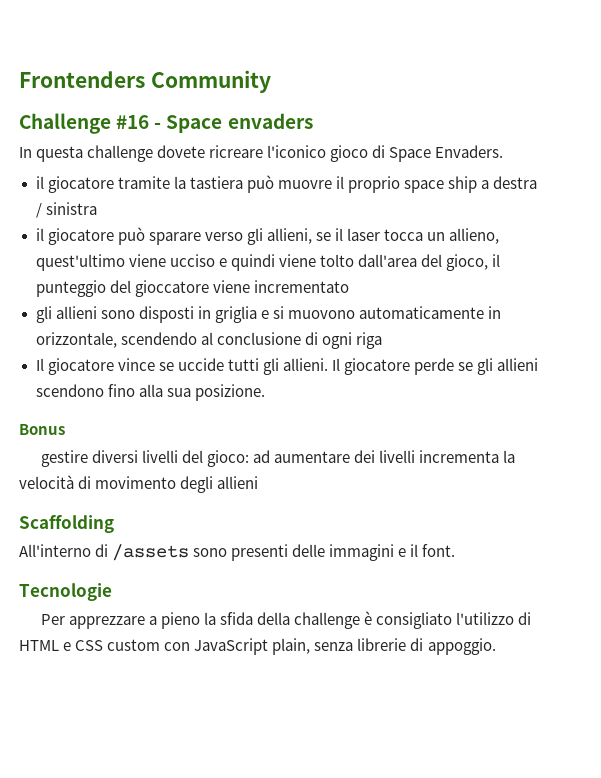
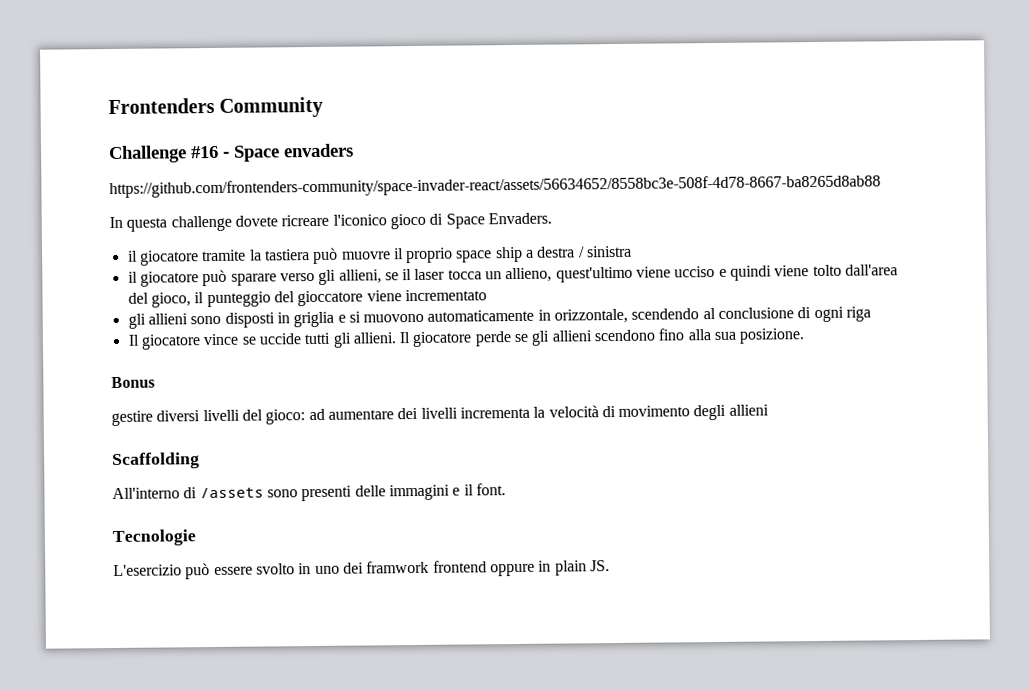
+ https://github.com/frontenders-community/space-invader-react/assets/56634652/8558bc3e-508f-4d78-8667-ba8265d8ab88
- Per apprezzare a pieno la sfida della challenge è consigliato l'utilizzo di HTML e CSS custom con JavaScript plain, senza librerie di appoggio.
+ L'esercizio può essere svolto in uno dei framwork frontend oppure in plain JS.

